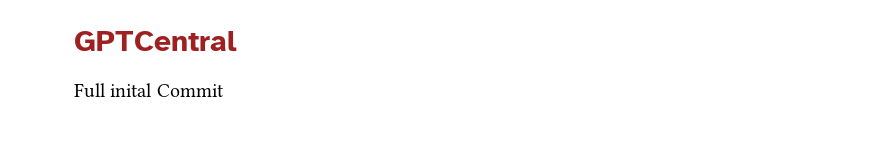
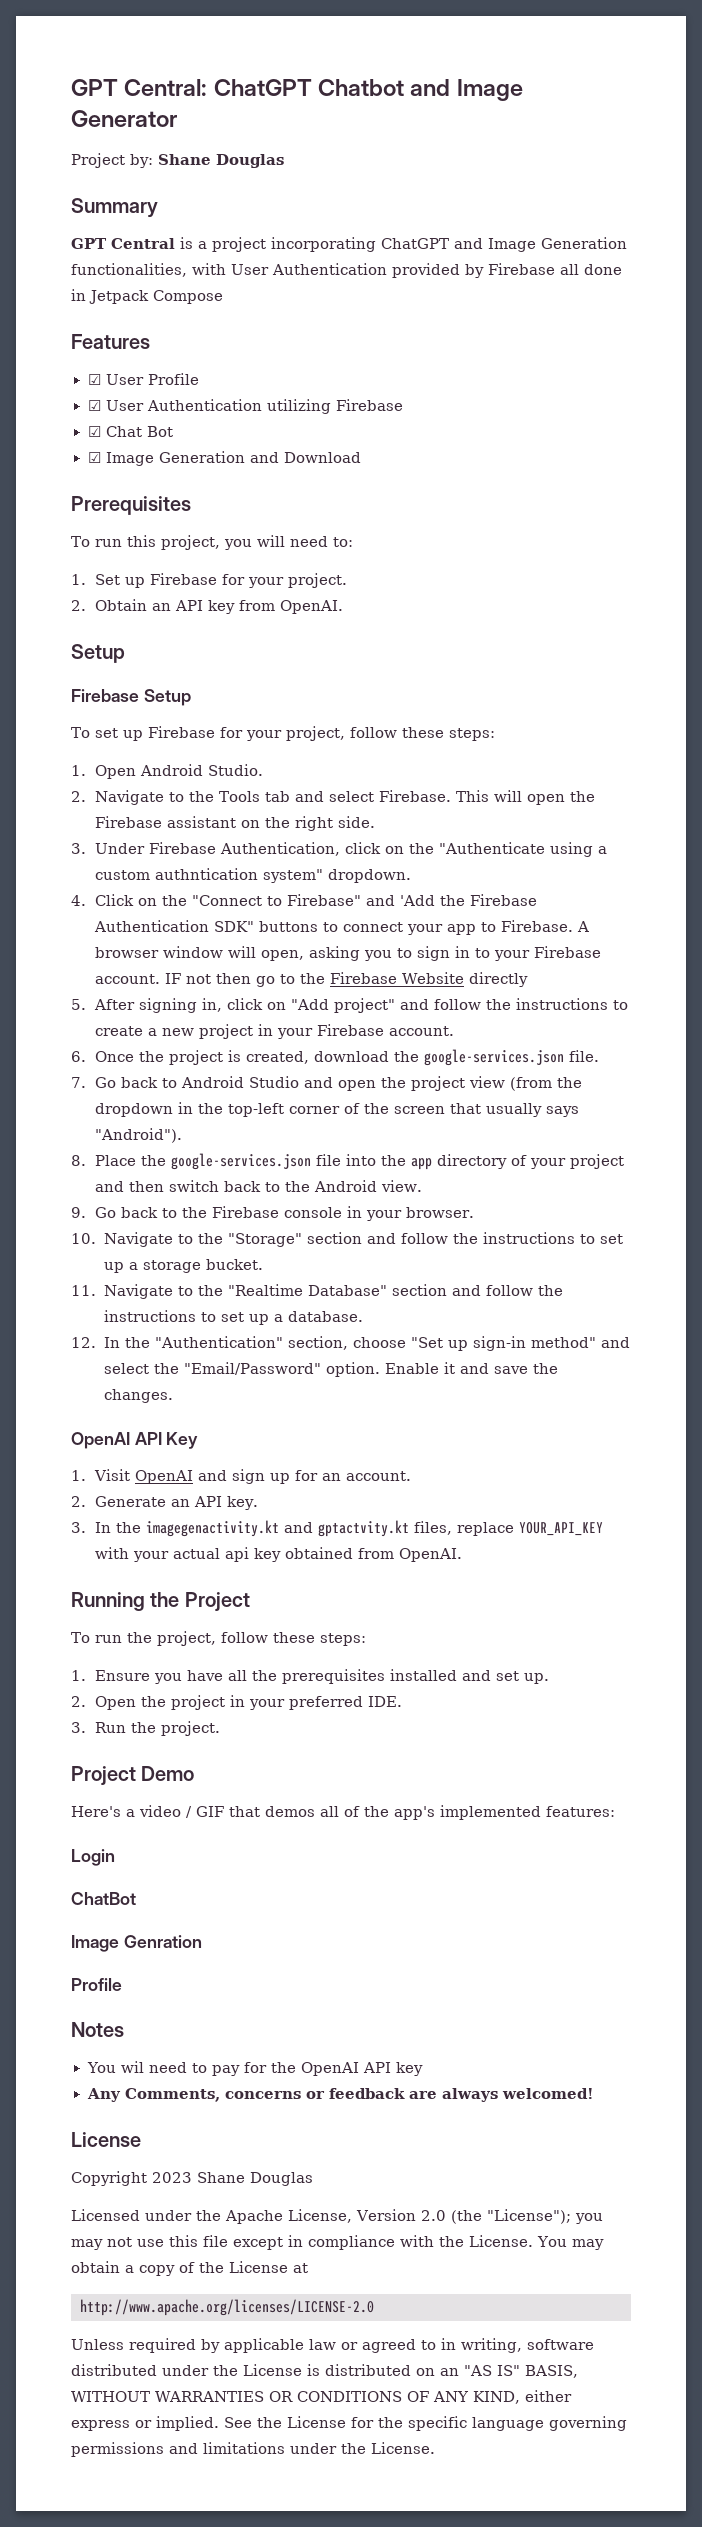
- GPTCentral
- Full inital Commit
+ GPT Central: ChatGPT Chatbot and Image Generator
+ Project by: Shane Douglas
+ Summary
+ GPT Central is a project incorporating ChatGPT and Image Generation functionalities, with User Authentication provided by Firebase all done in Jetpack Compose
+ Features
+ ☑ User Profile
+ ☑ User Authentication utilizing Firebase
+ ☑ Chat Bot
+ ☑ Image Generation and Download
+ Prerequisites
+ To run this project, you will need to:
+ 1. Set up Firebase for your project.
+ 2. Obtain an API key from OpenAI.
+ Setup
+ Firebase Setup
+ To set up Firebase for your project, follow these steps:
+ 1. Open Android Studio.
+ 2. Navigate to the Tools tab and select Firebase. This will open the Firebase assistant on the right side.
+ 3. Under Firebase Authentication, click on the "Authenticate using a custom authntication system" dropdown.
+ 4. Click on the "Connect to Firebase" and 'Add the Firebase Authentication SDK" buttons to connect your app to Firebase. A browser window will open, asking you to sign in to your Firebase account. IF not then go to the Firebase Website directly
+ 5. After signing in, click on "Add project" and follow the instructions to create a new project in your Firebase account.
+ 6. Once the project is created, download the google-services.json file.
+ 7. Go back to Android Studio and open the project view (from the dropdown in the top-left corner of the screen that usually says "Android").
+ 8. Place the google-services.json file into the app directory of your project and then switch back to the Android view.
+ 9. Go back to the Firebase console in your browser.
+ 10. Navigate to the "Storage" section and follow the instructions to set up a storage bucket.
+ 11. Navigate to the "Realtime Database" section and follow the instructions to set up a database.
+ 12. In the "Authentication" section, choose "Set up sign-in method" and select the "Email/Password" option. Enable it and save the changes.
+ OpenAI API Key
+ 1. Visit OpenAI and sign up for an account.
+ 2. Generate an API key.
+ 3. In the imagegenactivity.kt and gptactvity.kt files, replace YOUR_API_KEY with your actual api key obtained from OpenAI.
+ Running the Project
+ To run the project, follow these steps:
+ 1. Ensure you have all the prerequisites installed and set up.
+ 2. Open the project in your preferred IDE.
+ 3. Run the project.
+ Project Demo
+ Here's a video / GIF that demos all of the app's implemented features:
+ Login
+ ChatBot
+ Image Genration
+ Profile
+ Notes
+ You wil need to pay for the OpenAI API key
+ Any Comments, concerns or feedback are always welcomed!
+ License
+ Copyright 2023 Shane Douglas
+ Licensed under the Apache License, Version 2.0 (the "License"); you may not use this file except in compliance with the License. You may obtain a copy of the License at
+ http://www.apache.org/licenses/LICENSE-2.0
+ Unless required by applicable law or agreed to in writing, software distributed under the License is distributed on an "AS IS" BASIS, WITHOUT WARRANTIES OR CONDITIONS OF ANY KIND, either express or implied. See the License for the specific language governing permissions and limitations under the License.

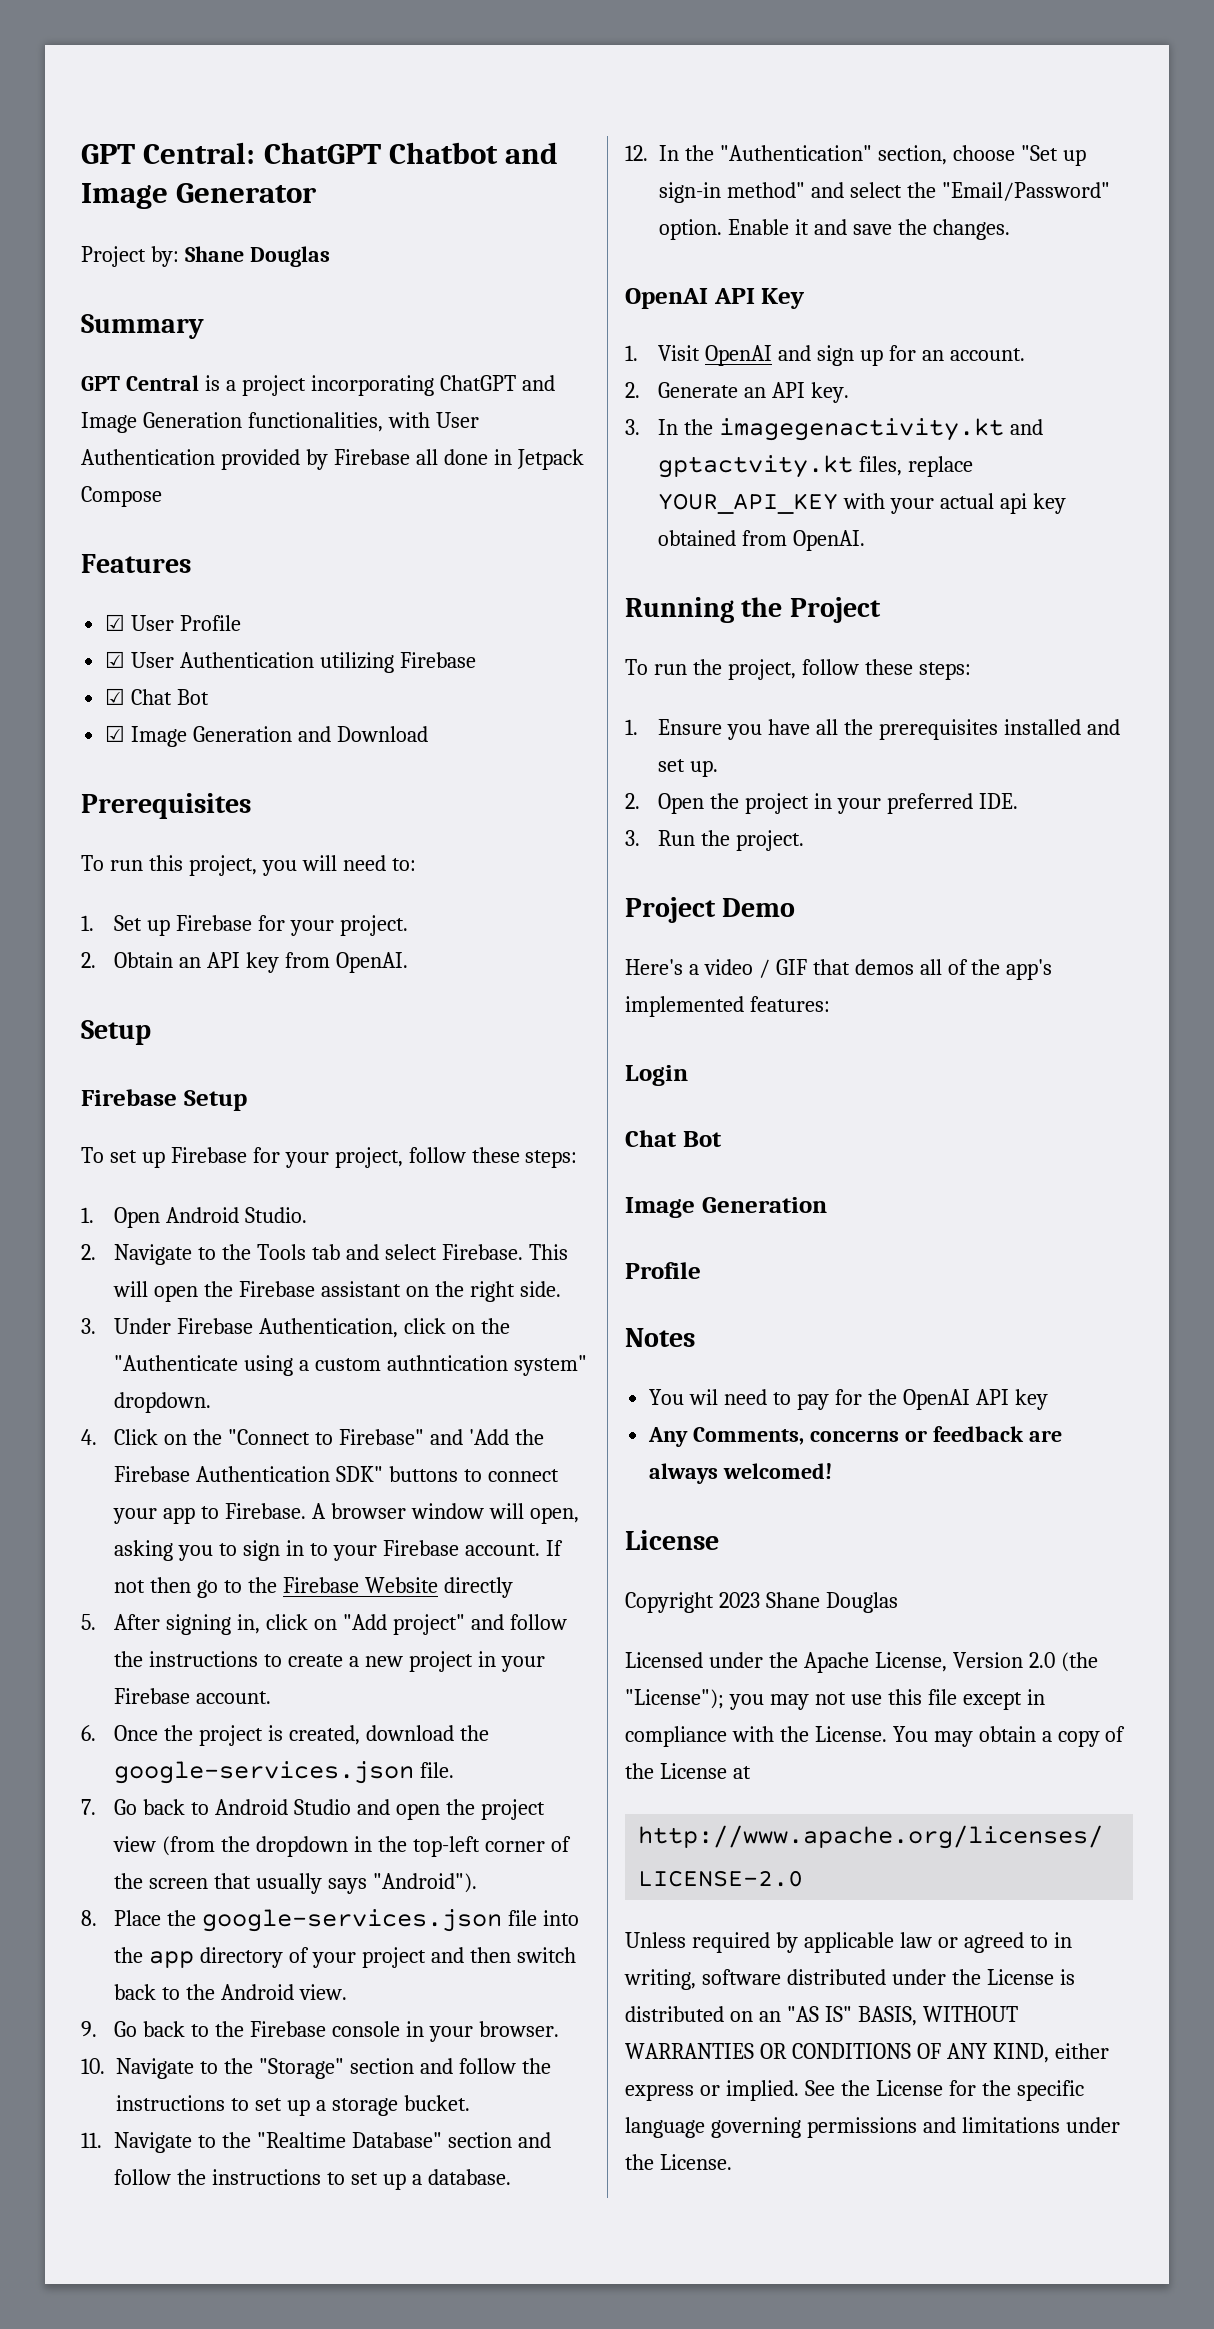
- IF not then go to the Firebase Website directly
+ If not then go to the Firebase Website directly
  Login
- ChatBot
- Image Genration
+ Chat Bot
+ Image Generation

